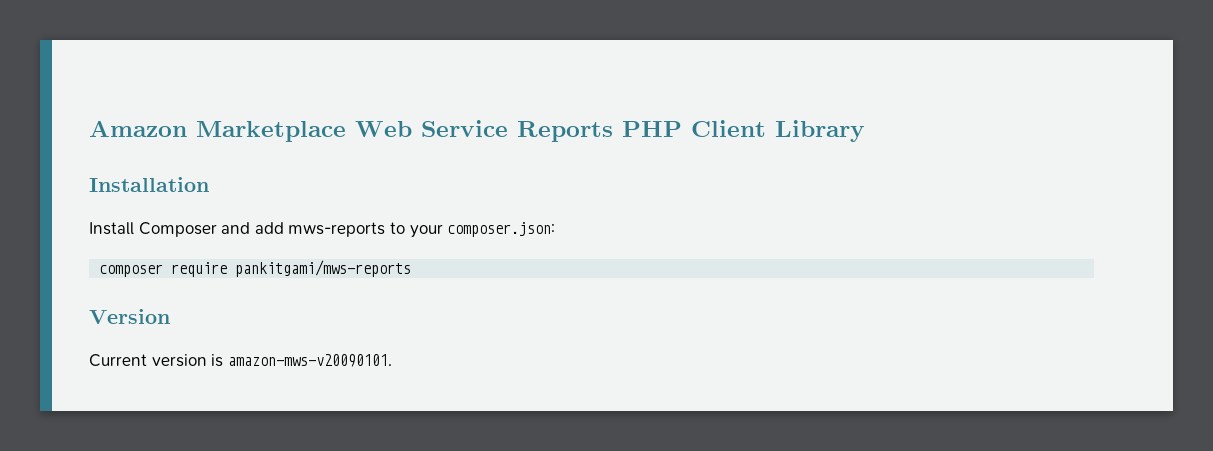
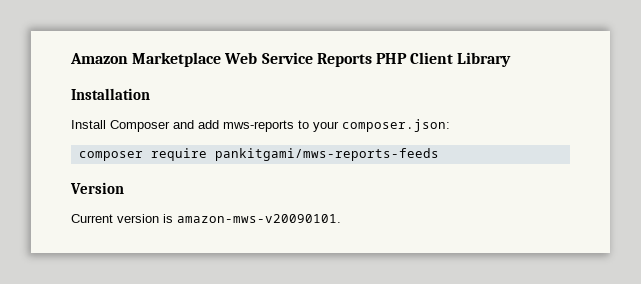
- composer require pankitgami/mws-reports
+ composer require pankitgami/mws-reports-feeds

